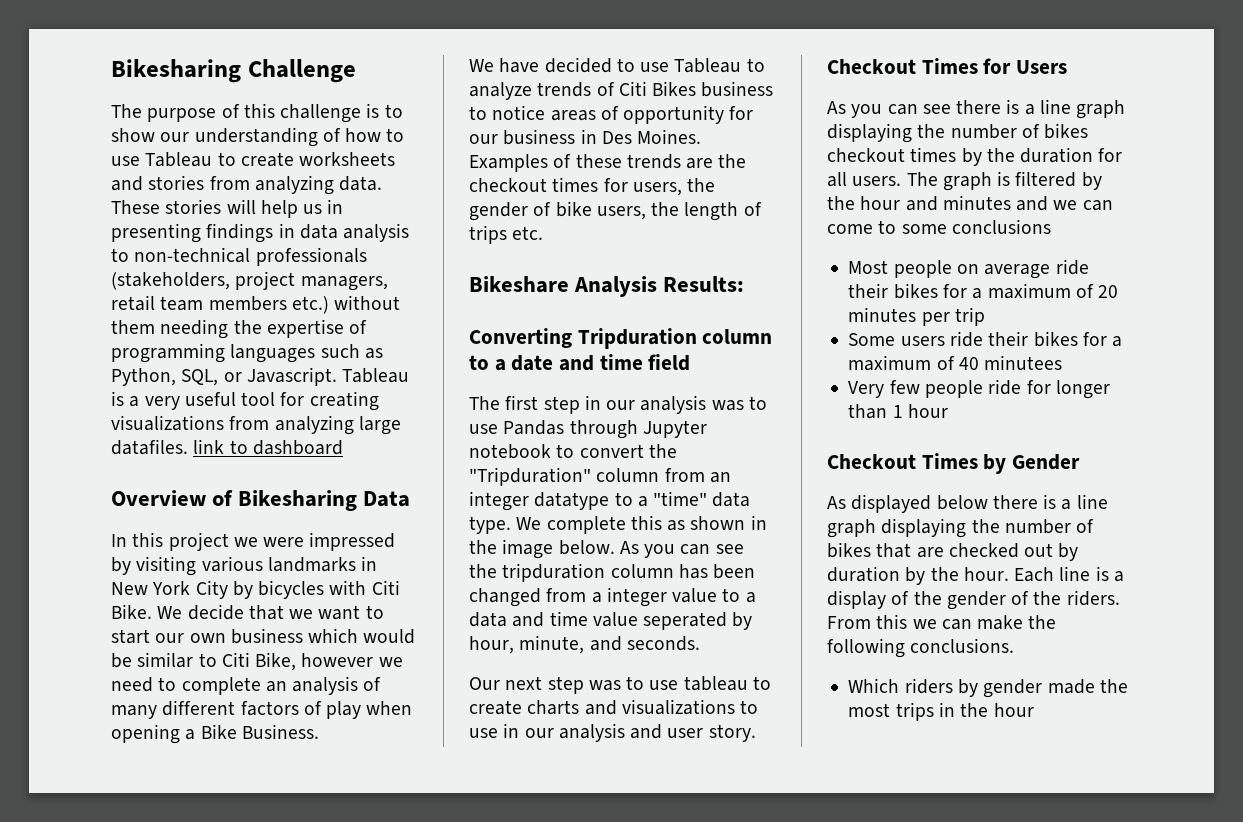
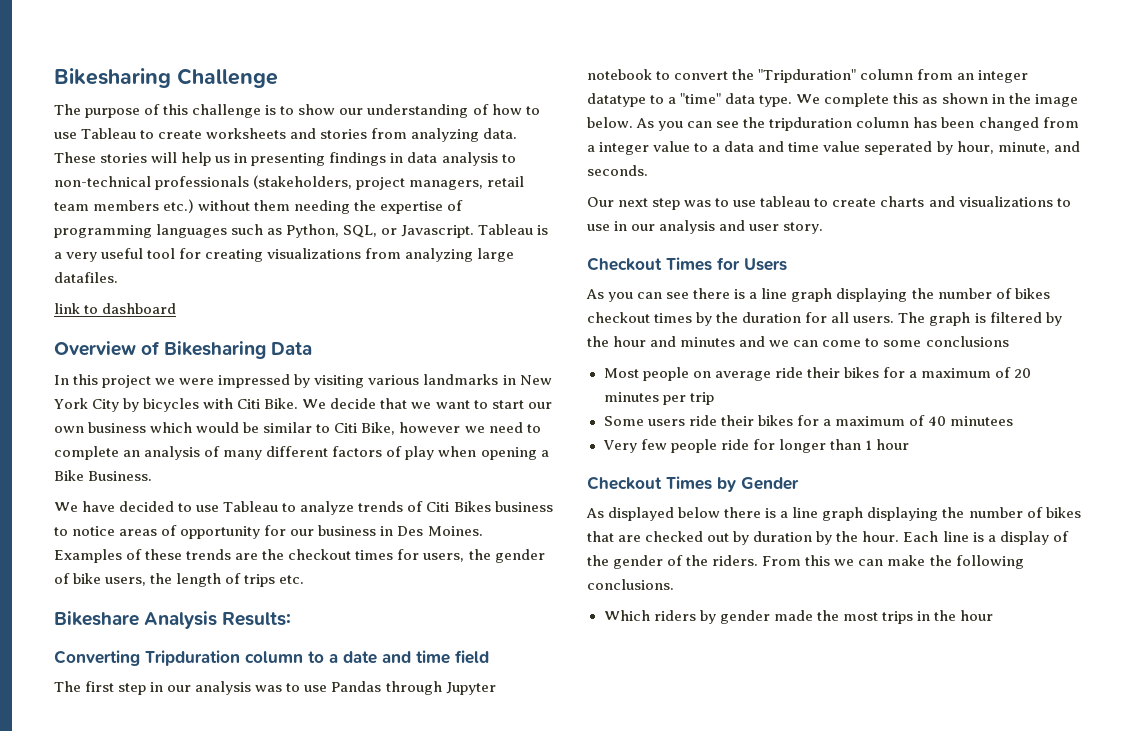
- Tableau is a very useful tool for creating visualizations from analyzing large datafiles. link to dashboard
+ Tableau is a very useful tool for creating visualizations from analyzing large datafiles.
+ link to dashboard

